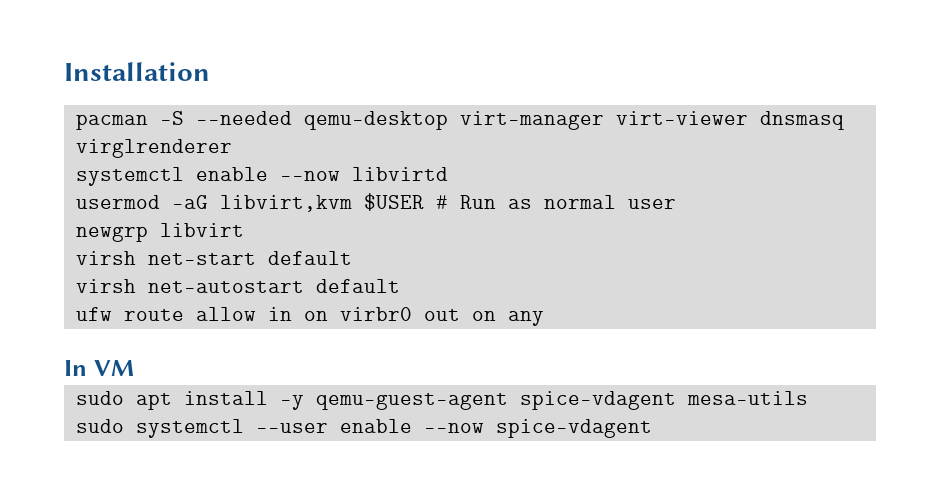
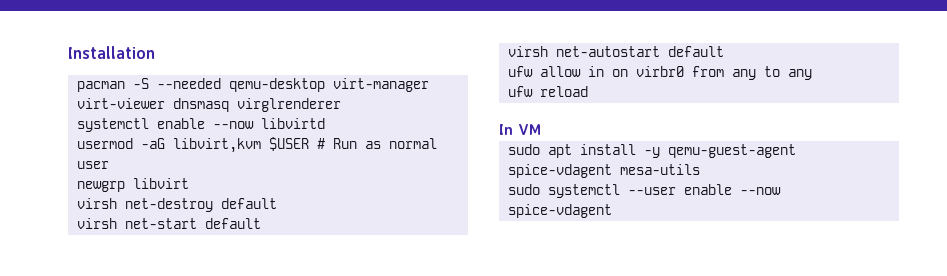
+ virsh net-destroy default
- ufw route allow in on virbr0 out on any
+ ufw allow in on virbr0 from any to any
+ ufw reload

